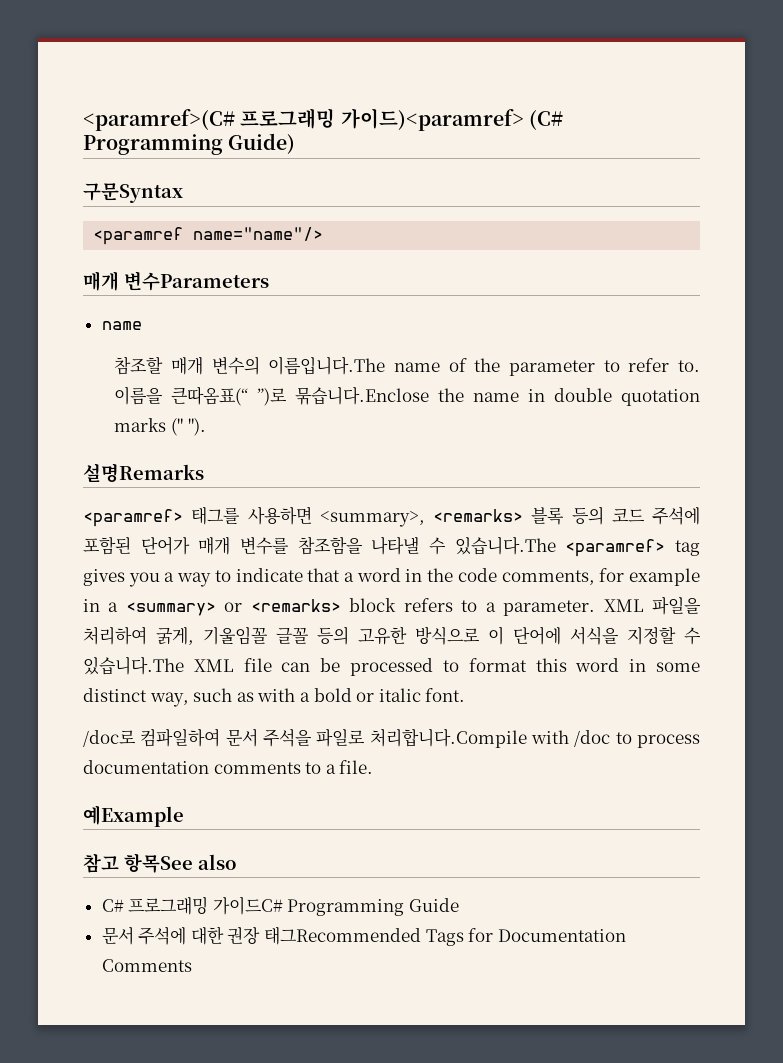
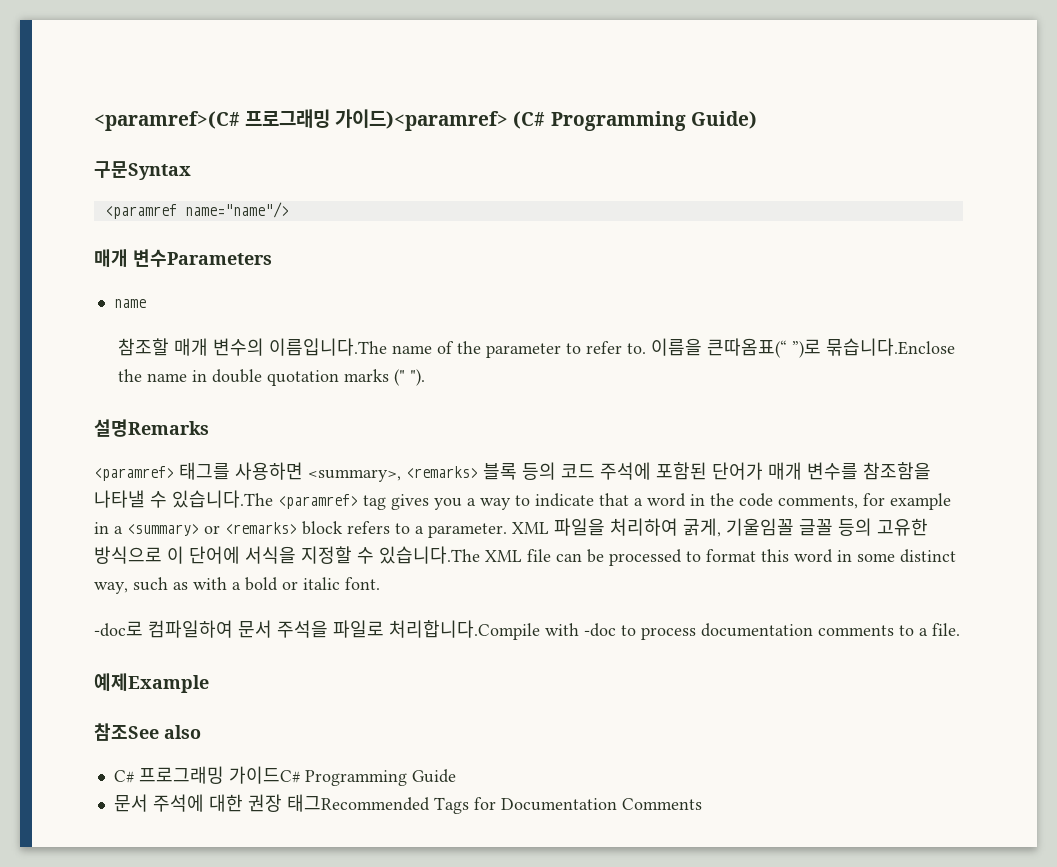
- /doc로 컴파일하여 문서 주석을 파일로 처리합니다.Compile with /doc to process documentation comments to a file.
+ -doc로 컴파일하여 문서 주석을 파일로 처리합니다.Compile with -doc to process documentation comments to a file.
- 예Example
- 참고 항목See also
+ 예제Example
+ 참조See also

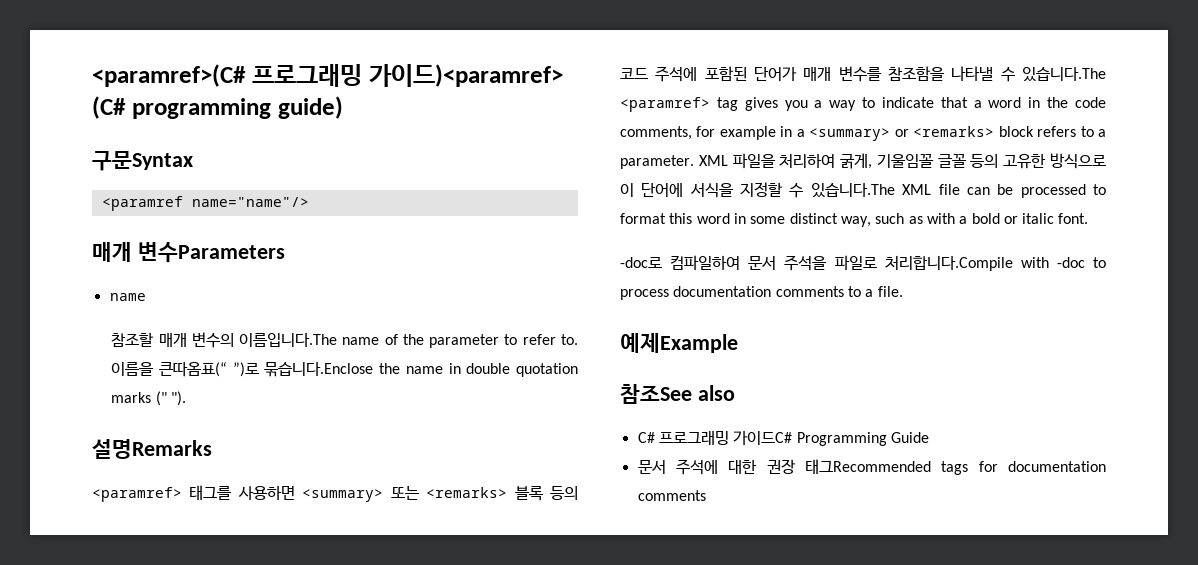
- <paramref>(C# 프로그래밍 가이드)<paramref> (C# Programming Guide)
+ <paramref>(C# 프로그래밍 가이드)<paramref> (C# programming guide)
- <paramref> 태그를 사용하면 <summary>, <remarks> 블록 등의 코드 주석에 포함된 단어가 매개 변수를 참조함을 나타낼 수 있습니다.The <paramref> tag gives you a way to indicate that a word in the code comments, for example in a <summary> or <remarks> block refers to a parameter.
+ <paramref> 태그를 사용하면 <summary> 또는 <remarks> 블록 등의 코드 주석에 포함된 단어가 매개 변수를 참조함을 나타낼 수 있습니다.The <paramref> tag gives you a way to indicate that a word in the code comments, for example in a <summary> or <remarks> block refers to a parameter.
- 문서 주석에 대한 권장 태그Recommended Tags for Documentation Comments
+ 문서 주석에 대한 권장 태그Recommended tags for documentation comments

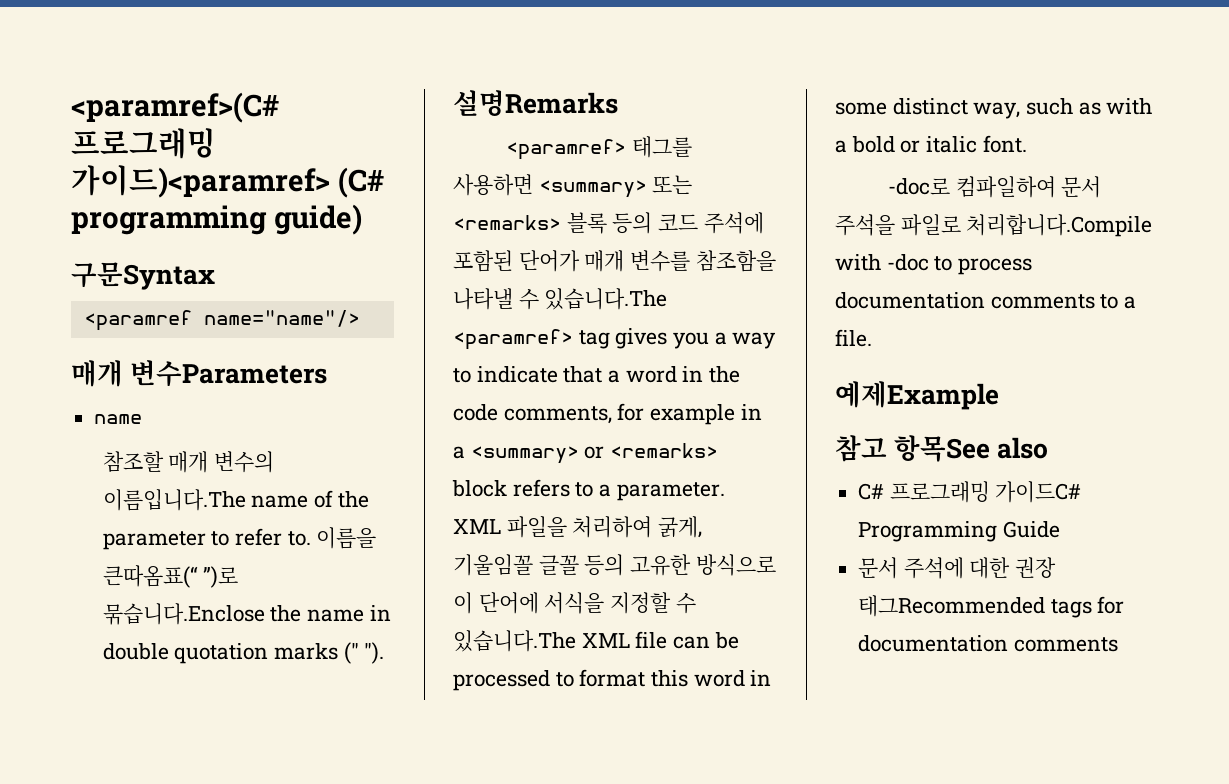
- 참조See also
+ 참고 항목See also

